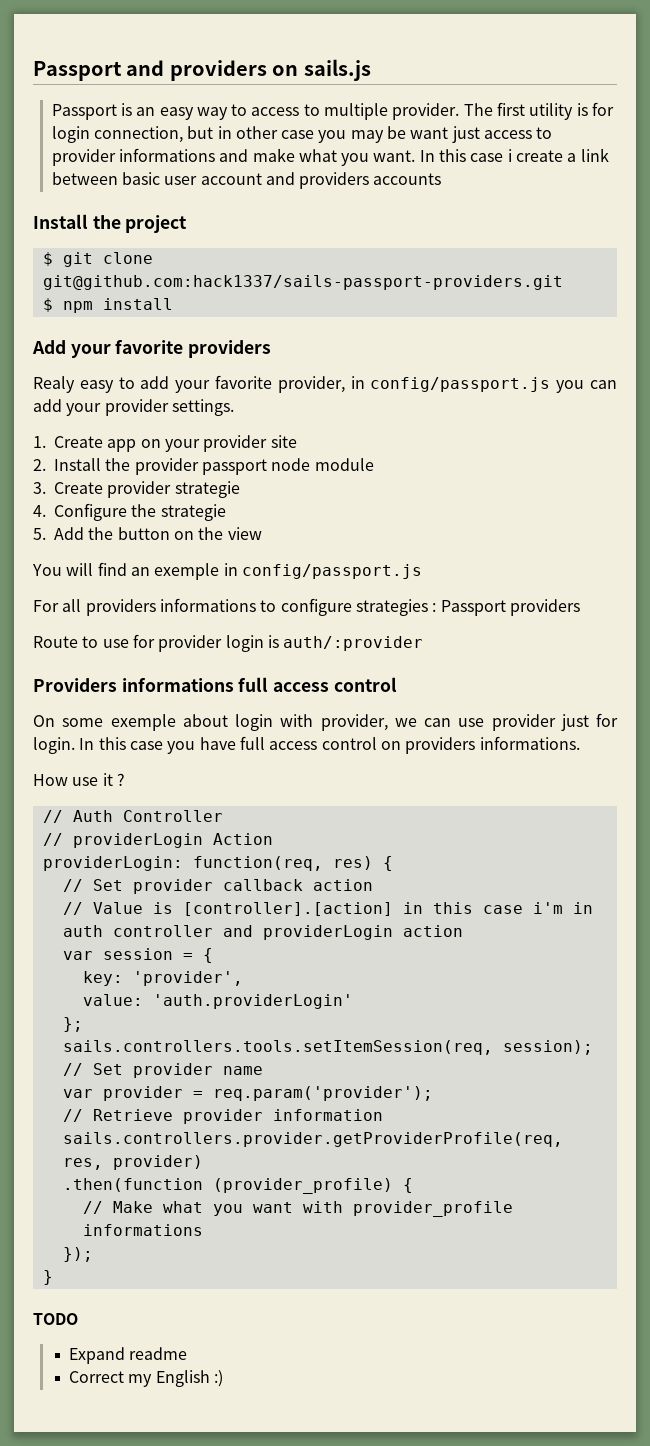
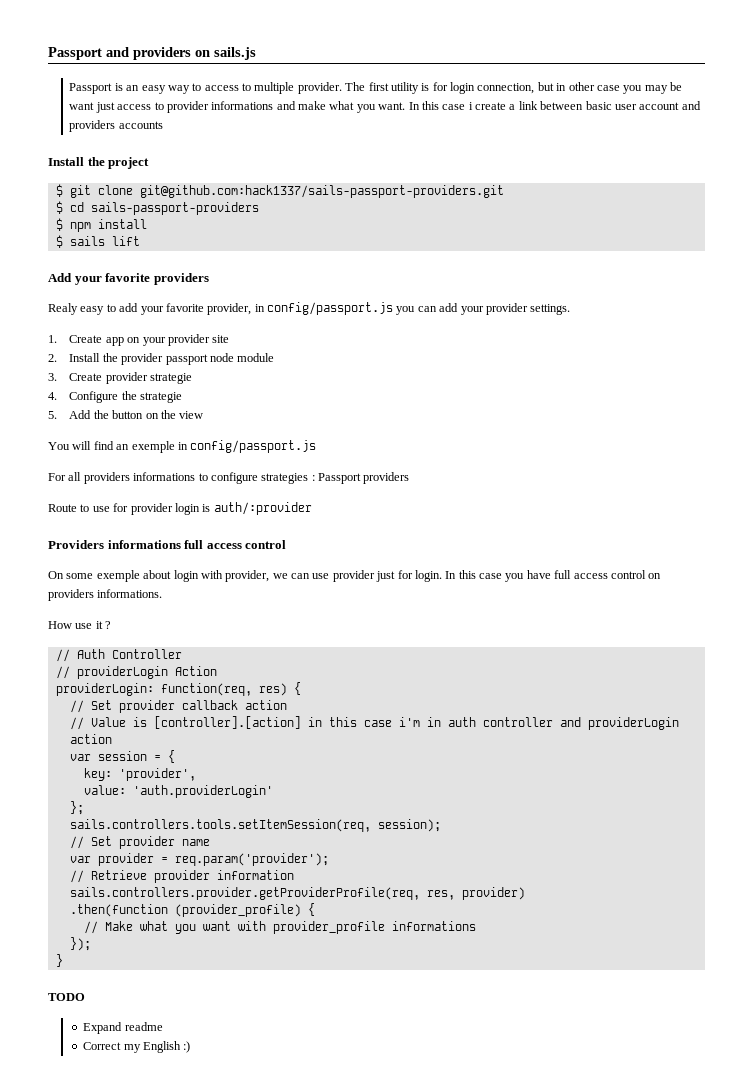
+ $ cd sails-passport-providers
+ $ sails lift

